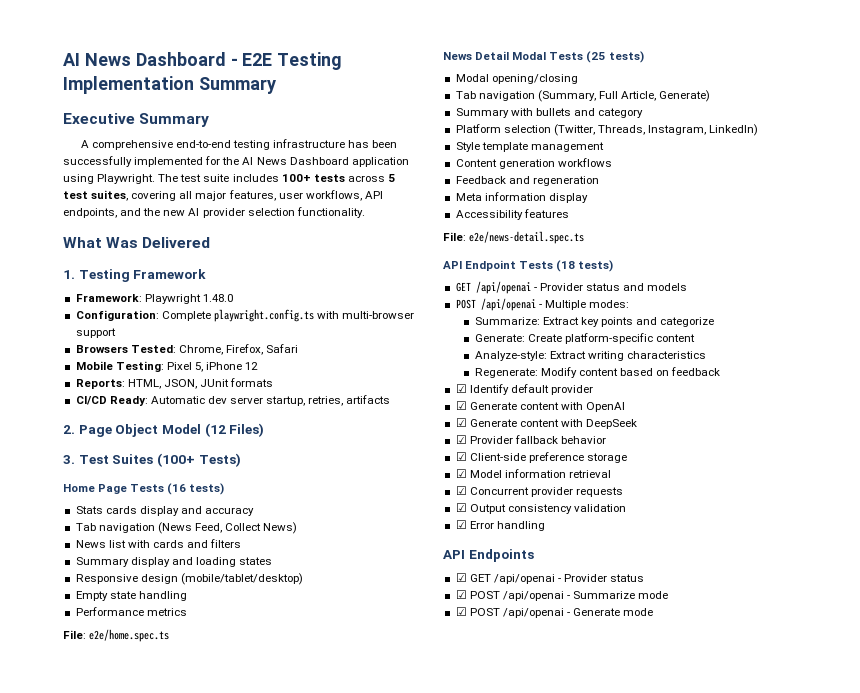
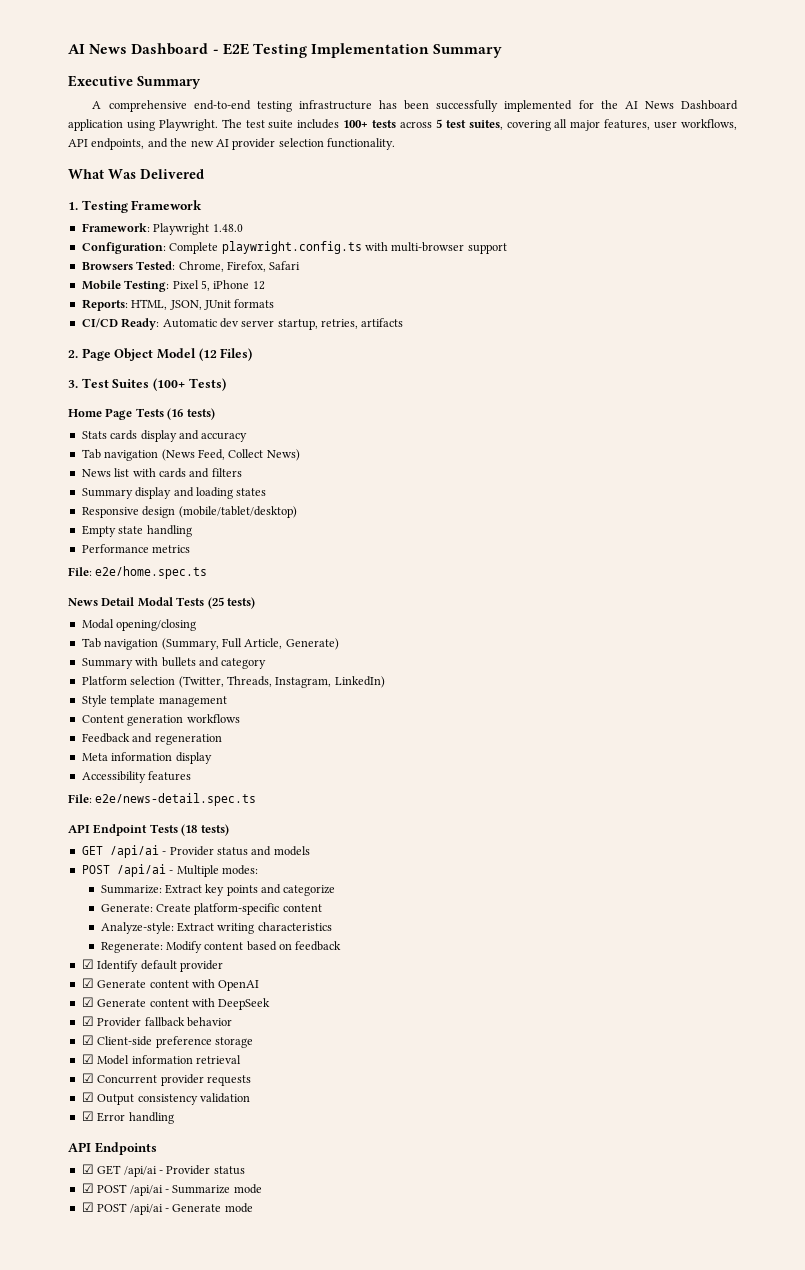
- GET /api/openai - Provider status and models
+ GET /api/ai - Provider status and models
- POST /api/openai - Multiple modes:
+ POST /api/ai - Multiple modes:
- ☑ GET /api/openai - Provider status
+ ☑ GET /api/ai - Provider status
- ☑ POST /api/openai - Summarize mode
+ ☑ POST /api/ai - Summarize mode
- ☑ POST /api/openai - Generate mode
+ ☑ POST /api/ai - Generate mode

